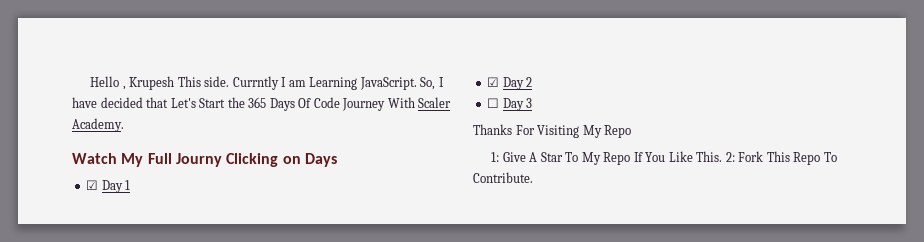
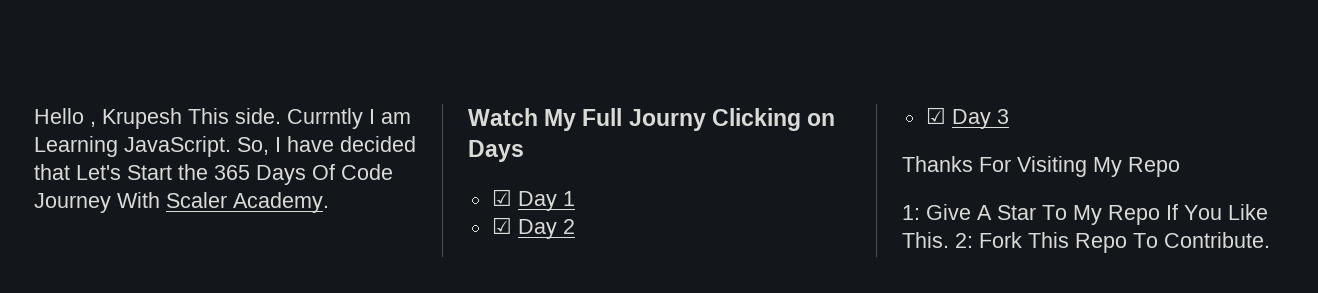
- ☐ Day 3
+ ☑ Day 3

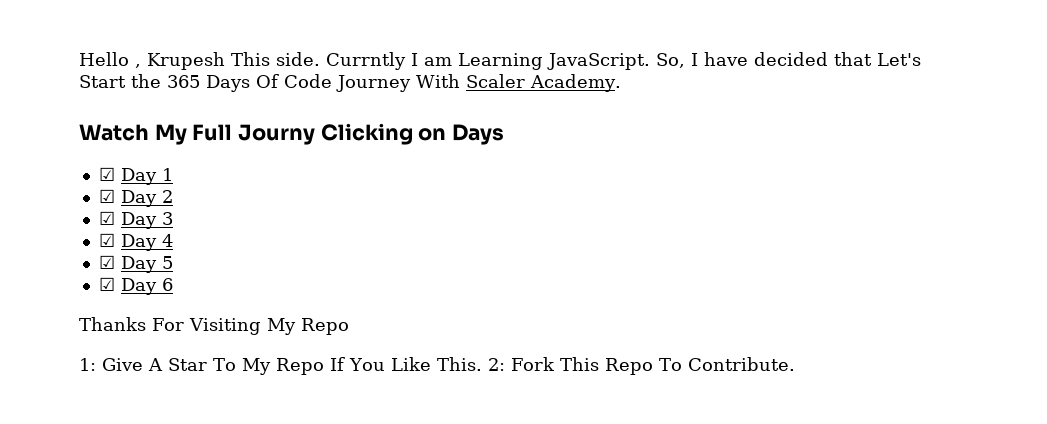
+ ☑ Day 4
+ ☑ Day 5
+ ☑ Day 6

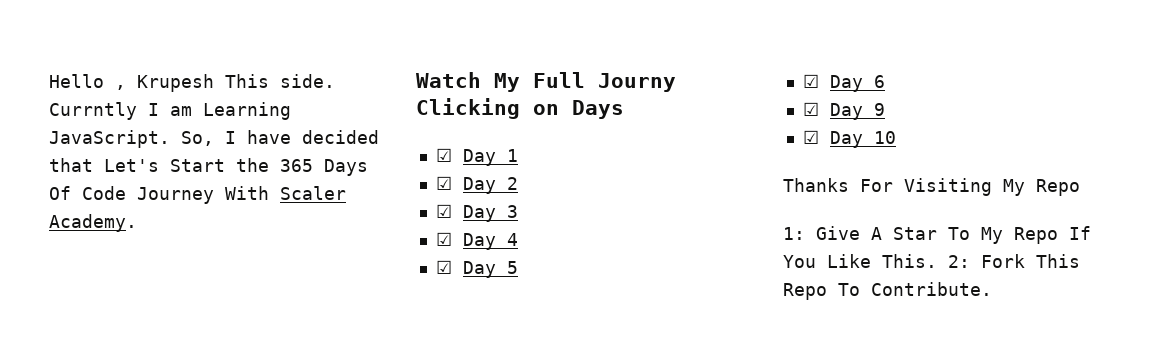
+ ☑ Day 9
+ ☑ Day 10

